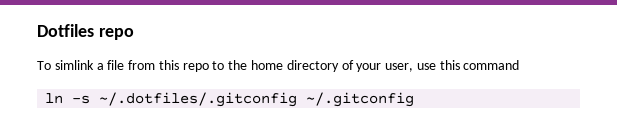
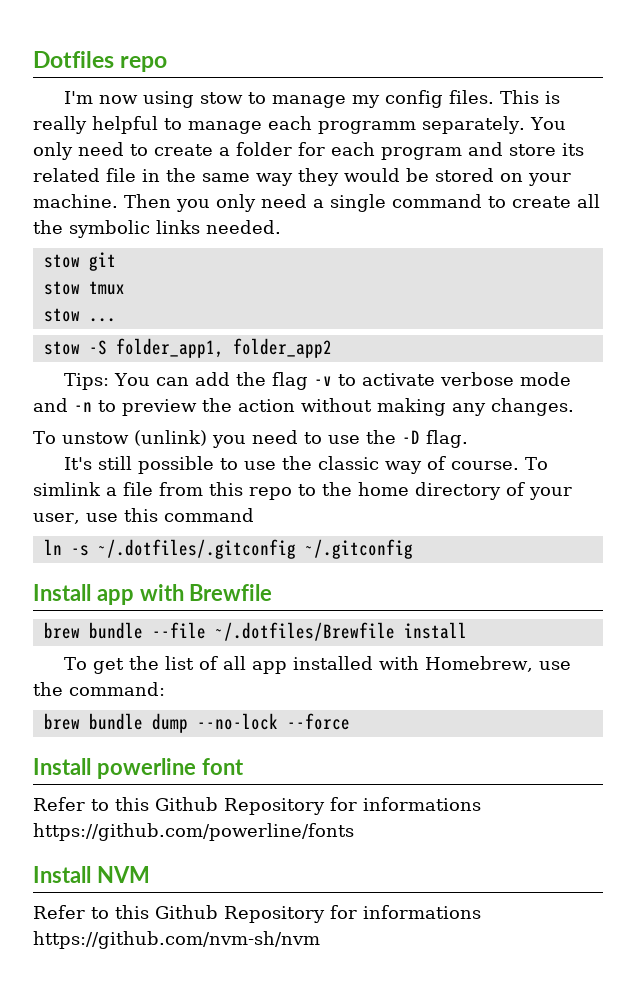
+ I'm now using stow to manage my config files. This is really helpful to manage each programm separately. You only need to create a folder for each program and store its related file in the same way they would be stored on your machine. Then you only need a single command to create all the symbolic links needed.
+ stow git
+ stow tmux
+ stow ...
+ stow -S folder_app1, folder_app2
+ Tips: You can add the flag -v to activate verbose mode and -n to preview the action without making any changes.
+ To unstow (unlink) you need to use the -D flag.
+ It's still possible to use the classic way of course.
+ Install app with Brewfile
+ brew bundle --file ~/.dotfiles/Brewfile install
+ To get the list of all app installed with Homebrew, use the command:
+ brew bundle dump --no-lock --force
+ Install powerline font
+ Refer to this Github Repository for informations https://github.com/powerline/fonts
+ Install NVM
+ Refer to this Github Repository for informations https://github.com/nvm-sh/nvm

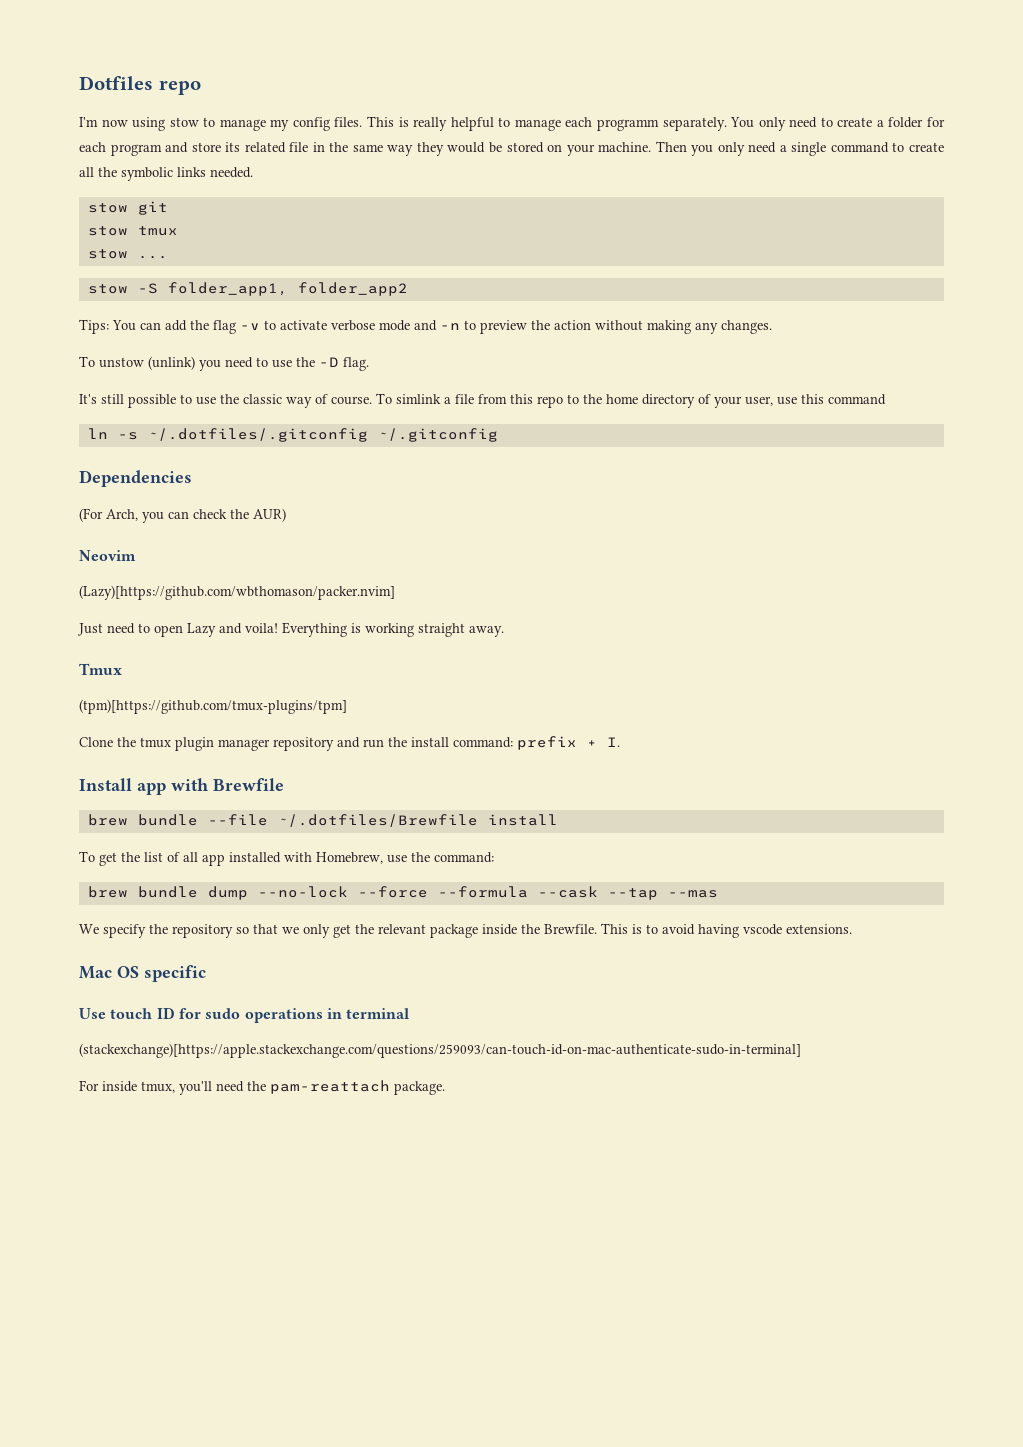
+ Dependencies
+ (For Arch, you can check the AUR)
+ Neovim
+ (Lazy)[https://github.com/wbthomason/packer.nvim]
+ Just need to open Lazy and voila! Everything is working straight away.
+ Tmux
+ (tpm)[https://github.com/tmux-plugins/tpm]
+ Clone the tmux plugin manager repository and run the install command: prefix + I.
- brew bundle dump --no-lock --force
- Install powerline font
- Refer to this Github Repository for informations https://github.com/powerline/fonts
- Install NVM
- Refer to this Github Repository for informations https://github.com/nvm-sh/nvm
+ brew bundle dump --no-lock --force --formula --cask --tap --mas
+ We specify the repository so that we only get the relevant package inside the Brewfile. This is to avoid having vscode extensions.
+ Mac OS specific
+ Use touch ID for sudo operations in terminal
+ (stackexchange)[https://apple.stackexchange.com/questions/259093/can-touch-id-on-mac-authenticate-sudo-in-terminal]
+ For inside tmux, you'll need the pam-reattach package.

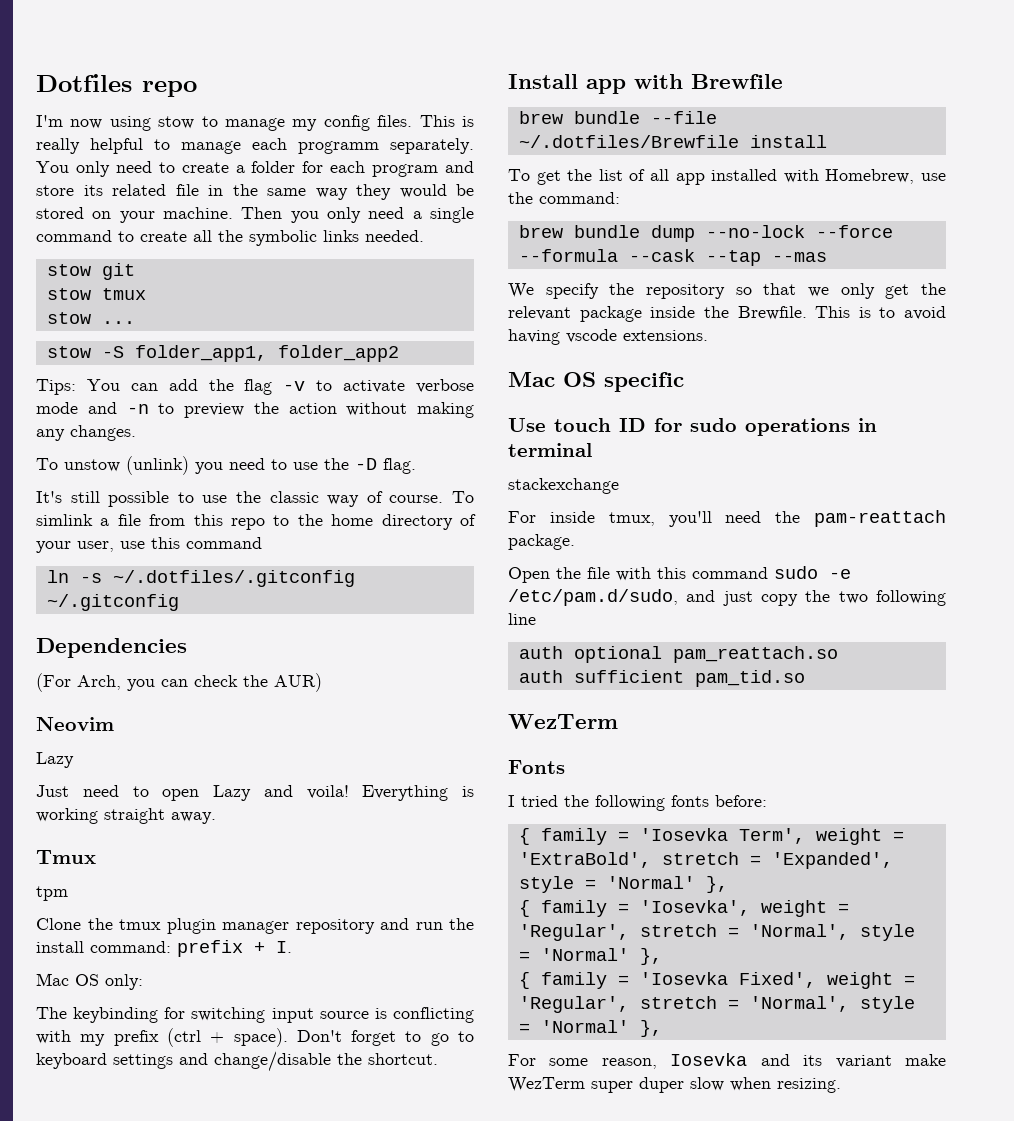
  Neovim
- (Lazy)[https://github.com/wbthomason/packer.nvim]
+ Lazy
- (tpm)[https://github.com/tmux-plugins/tpm]
+ tpm
+ Mac OS only:
+ The keybinding for switching input source is conflicting with my prefix (ctrl + space). Don't forget to go to keyboard settings and change/disable the shortcut.
- (stackexchange)[https://apple.stackexchange.com/questions/259093/can-touch-id-on-mac-authenticate-sudo-in-terminal]
+ stackexchange
+ Open the file with this command sudo -e /etc/pam.d/sudo, and just copy the two following line
+ auth optional pam_reattach.so
+ auth sufficient pam_tid.so
+ WezTerm
+ Fonts
+ I tried the following fonts before:
+ { family = 'Iosevka Term', weight = 'ExtraBold', stretch = 'Expanded', style = 'Normal' },
+ { family = 'Iosevka', weight = 'Regular', stretch = 'Normal', style = 'Normal' },
+ { family = 'Iosevka Fixed', weight = 'Regular', stretch = 'Normal', style = 'Normal' },
+ For some reason, Iosevka and its variant make WezTerm super duper slow when resizing.

